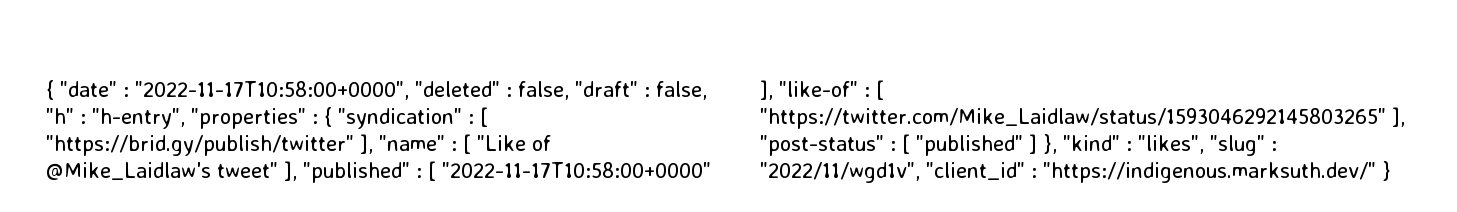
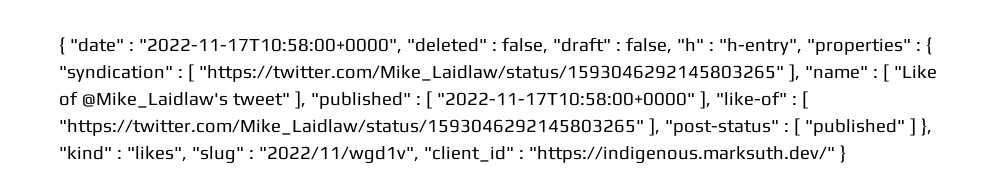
- { "date" : "2022-11-17T10:58:00+0000", "deleted" : false, "draft" : false, "h" : "h-entry", "properties" : { "syndication" : [ "https://brid.gy/publish/twitter" ], "name" : [ "Like of @Mike_Laidlaw's tweet" ], "published" : [ "2022-11-17T10:58:00+0000" ], "like-of" : [ "https://twitter.com/Mike_Laidlaw/status/1593046292145803265" ], "post-status" : [ "published" ] }, "kind" : "likes", "slug" : "2022/11/wgd1v", "client_id" : "https://indigenous.marksuth.dev/" }
+ { "date" : "2022-11-17T10:58:00+0000", "deleted" : false, "draft" : false, "h" : "h-entry", "properties" : { "syndication" : [ "https://twitter.com/Mike_Laidlaw/status/1593046292145803265" ], "name" : [ "Like of @Mike_Laidlaw's tweet" ], "published" : [ "2022-11-17T10:58:00+0000" ], "like-of" : [ "https://twitter.com/Mike_Laidlaw/status/1593046292145803265" ], "post-status" : [ "published" ] }, "kind" : "likes", "slug" : "2022/11/wgd1v", "client_id" : "https://indigenous.marksuth.dev/" }

